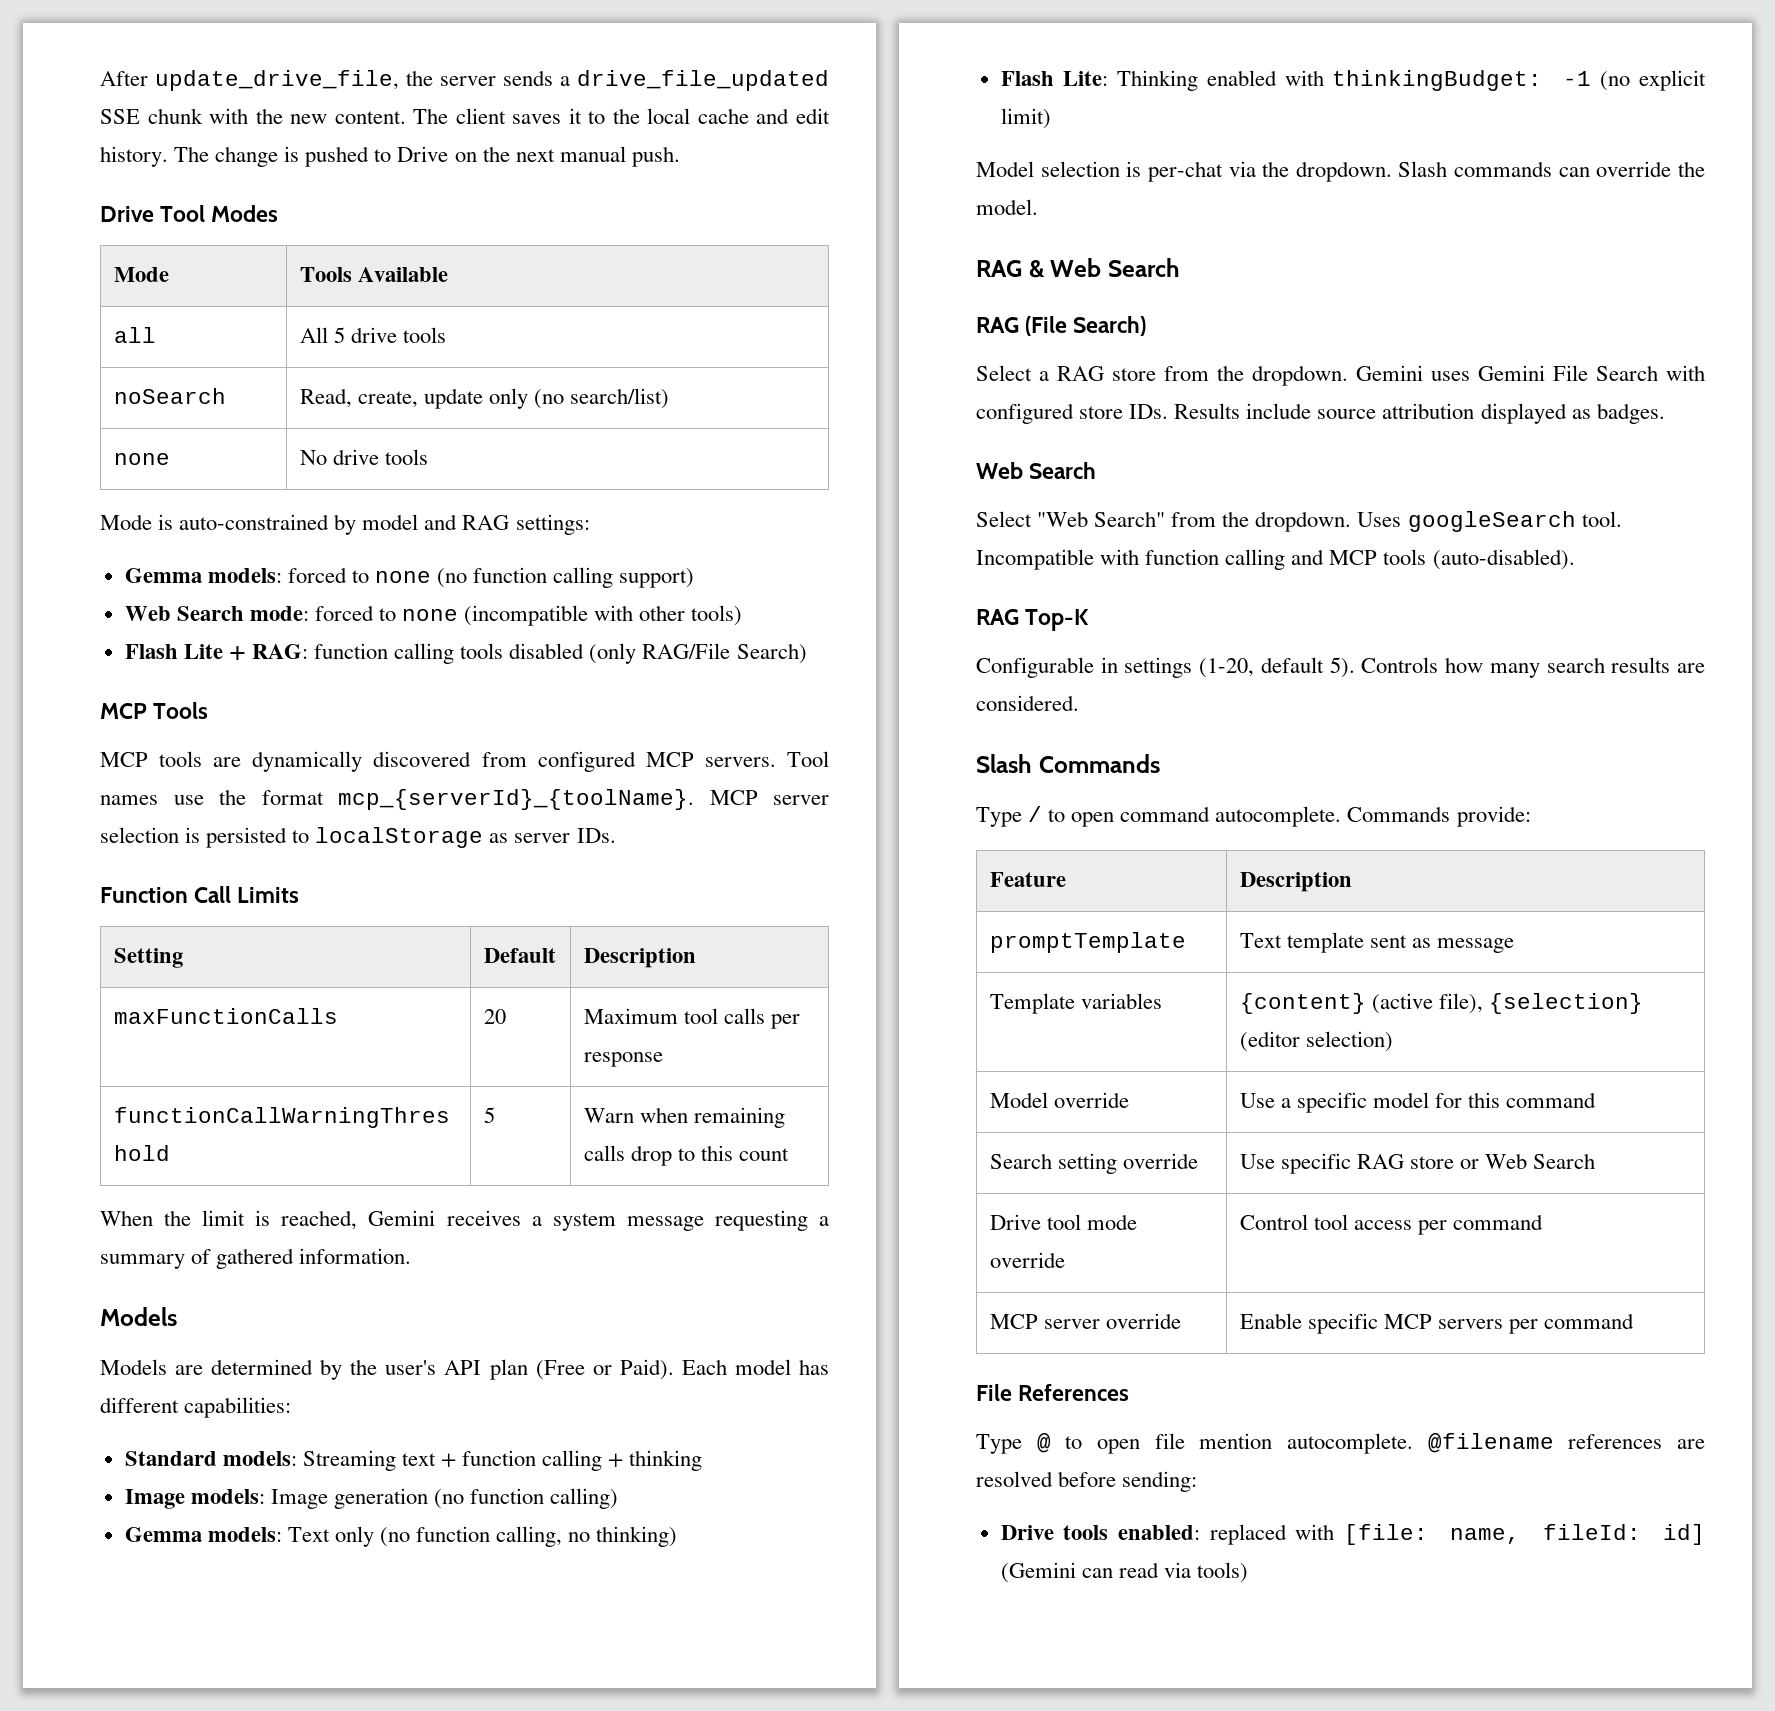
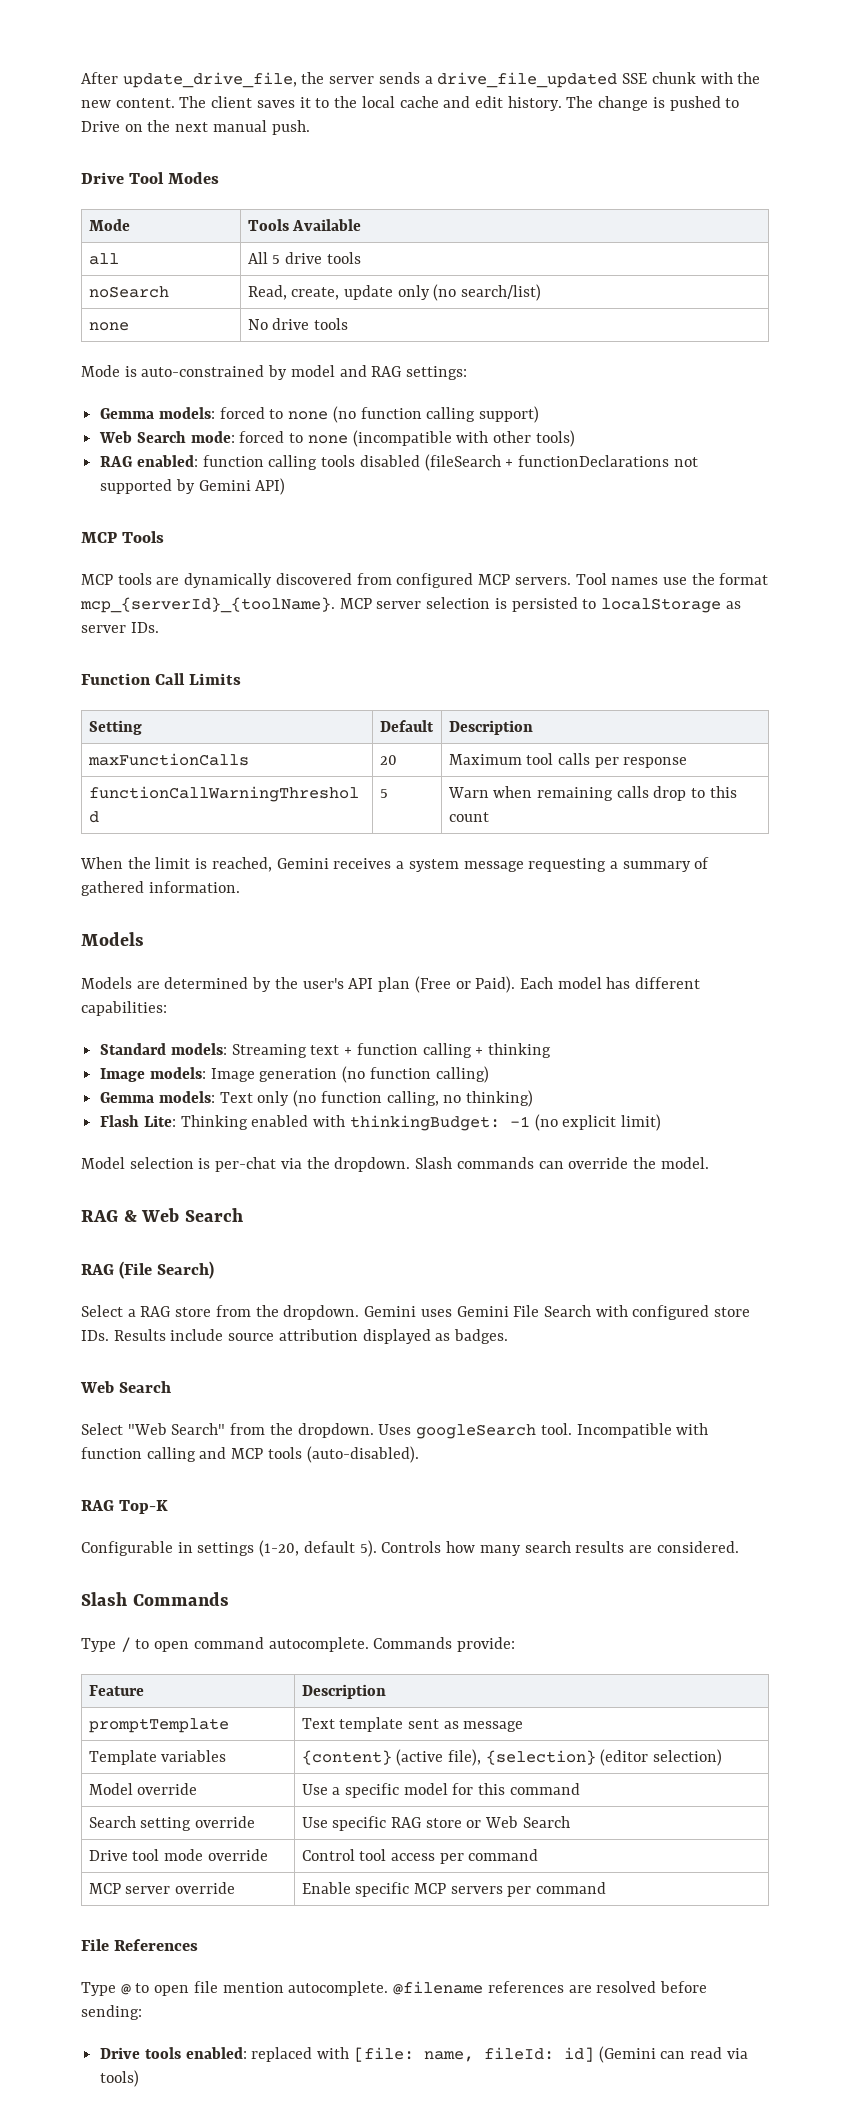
- Flash Lite + RAG: function calling tools disabled (only RAG/File Search)
+ RAG enabled: function calling tools disabled (fileSearch + functionDeclarations not supported by Gemini API)

